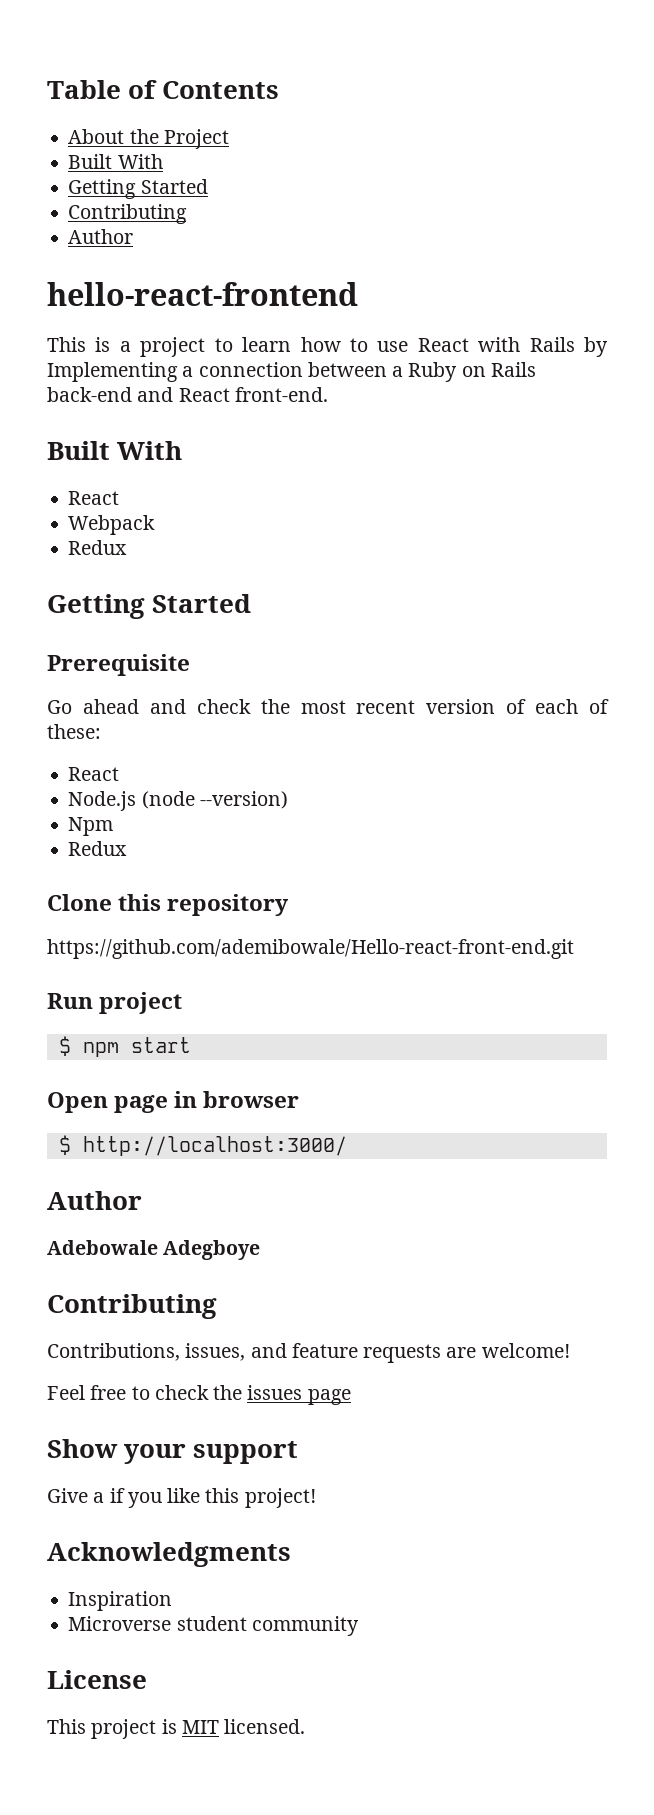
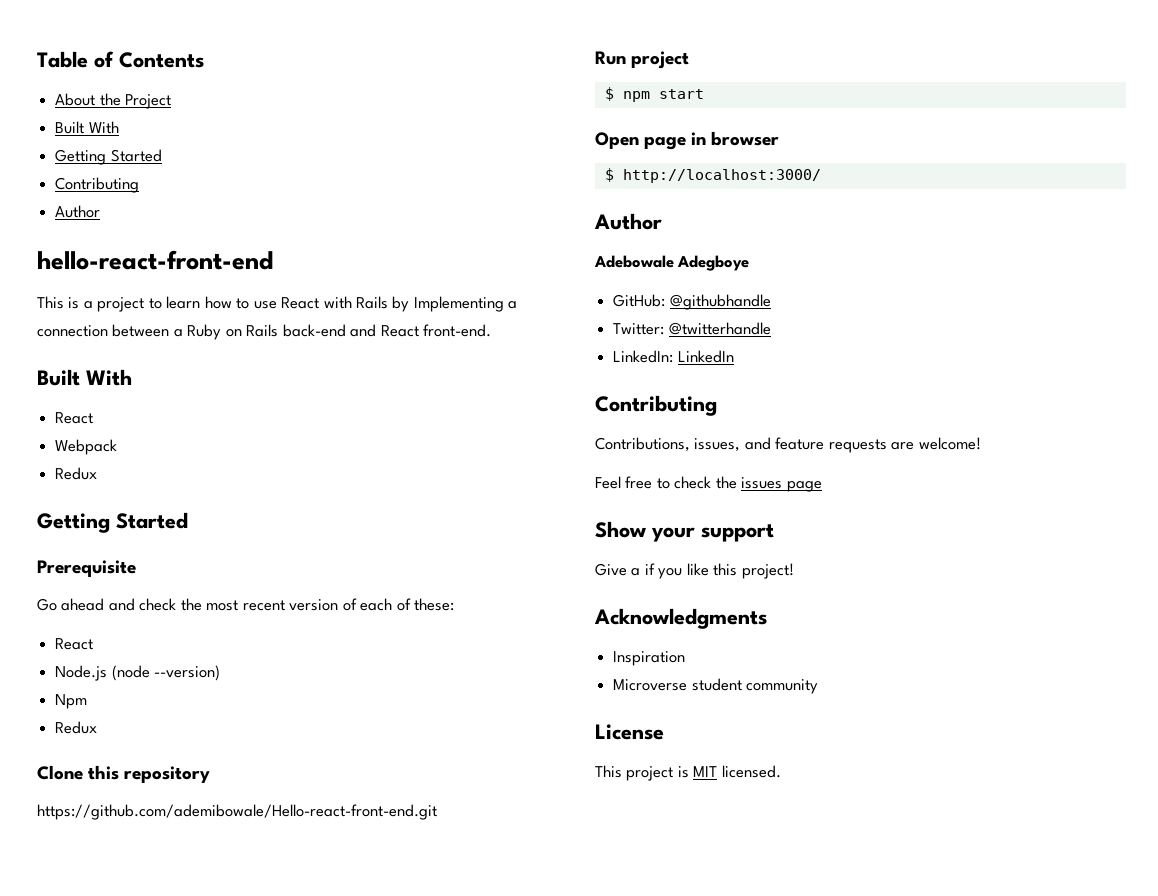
- hello-react-frontend
+ hello-react-front-end
+ GitHub: @githubhandle
+ Twitter: @twitterhandle
+ LinkedIn: LinkedIn

